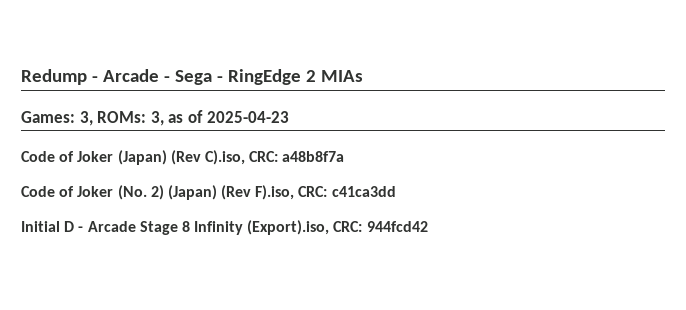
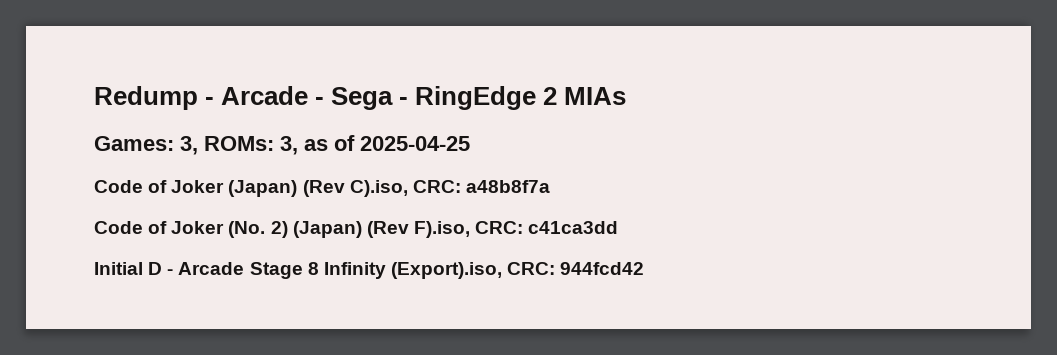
- Games: 3, ROMs: 3, as of 2025-04-23
+ Games: 3, ROMs: 3, as of 2025-04-25

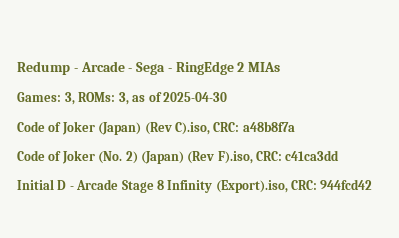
- Games: 3, ROMs: 3, as of 2025-04-25
+ Games: 3, ROMs: 3, as of 2025-04-30

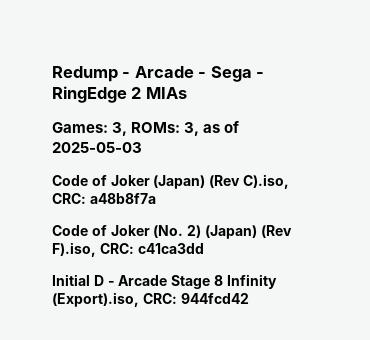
- Games: 3, ROMs: 3, as of 2025-04-30
+ Games: 3, ROMs: 3, as of 2025-05-03

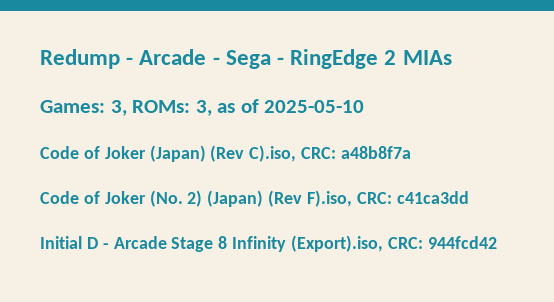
- Games: 3, ROMs: 3, as of 2025-05-03
+ Games: 3, ROMs: 3, as of 2025-05-10

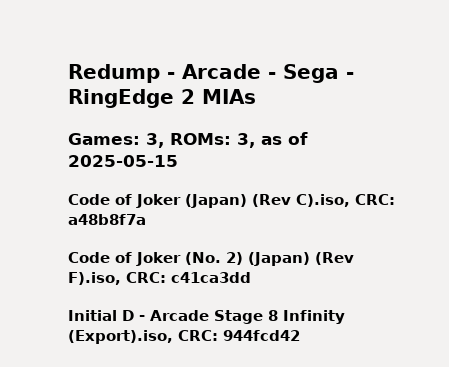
- Games: 3, ROMs: 3, as of 2025-05-10
+ Games: 3, ROMs: 3, as of 2025-05-15

